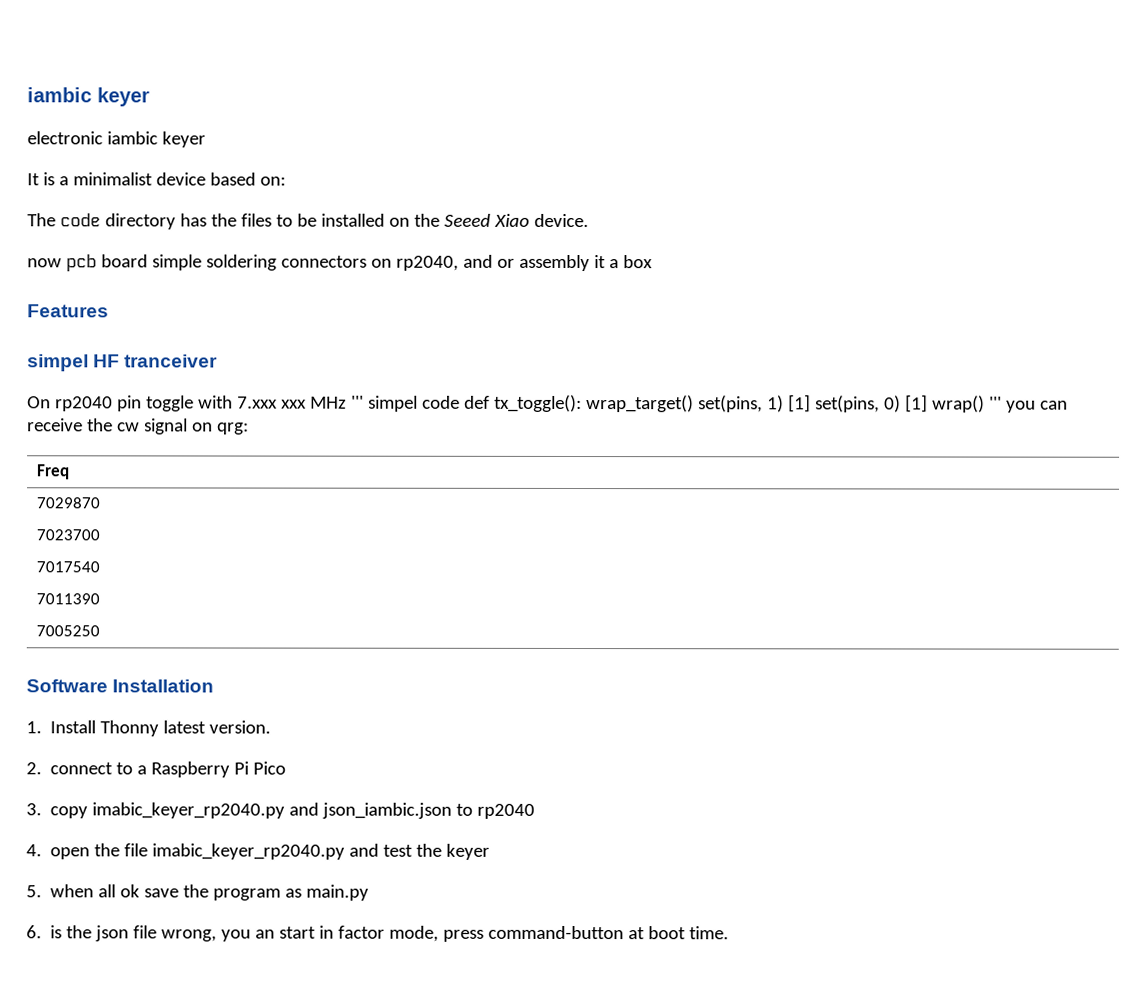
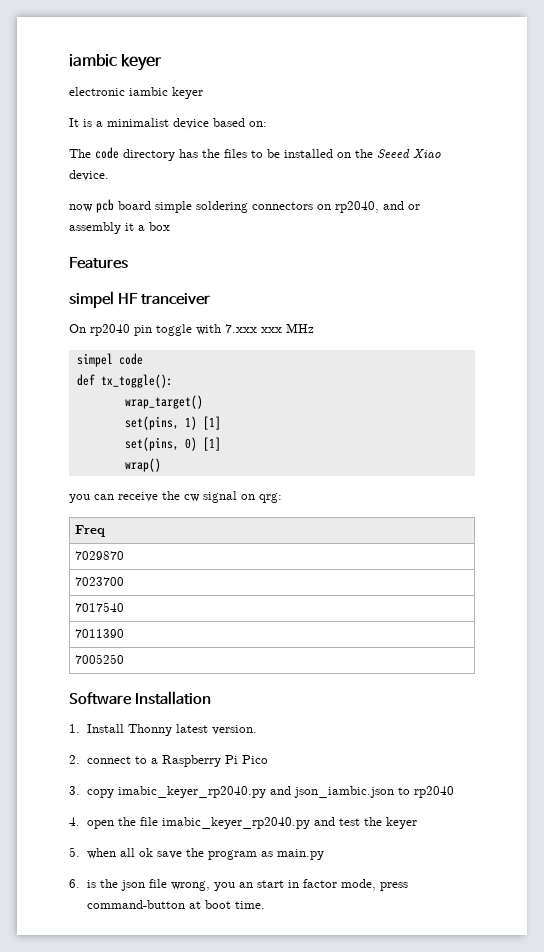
- On rp2040 pin toggle with 7.xxx xxx MHz ''' simpel code def tx_toggle(): wrap_target() set(pins, 1) [1] set(pins, 0) [1] wrap() ''' you can receive the cw signal on qrg:
+ On rp2040 pin toggle with 7.xxx xxx MHz
+ simpel code
+ def tx_toggle():
+ wrap_target()
+ set(pins, 1) [1]
+ set(pins, 0) [1]
+ wrap()
+ you can receive the cw signal on qrg:

